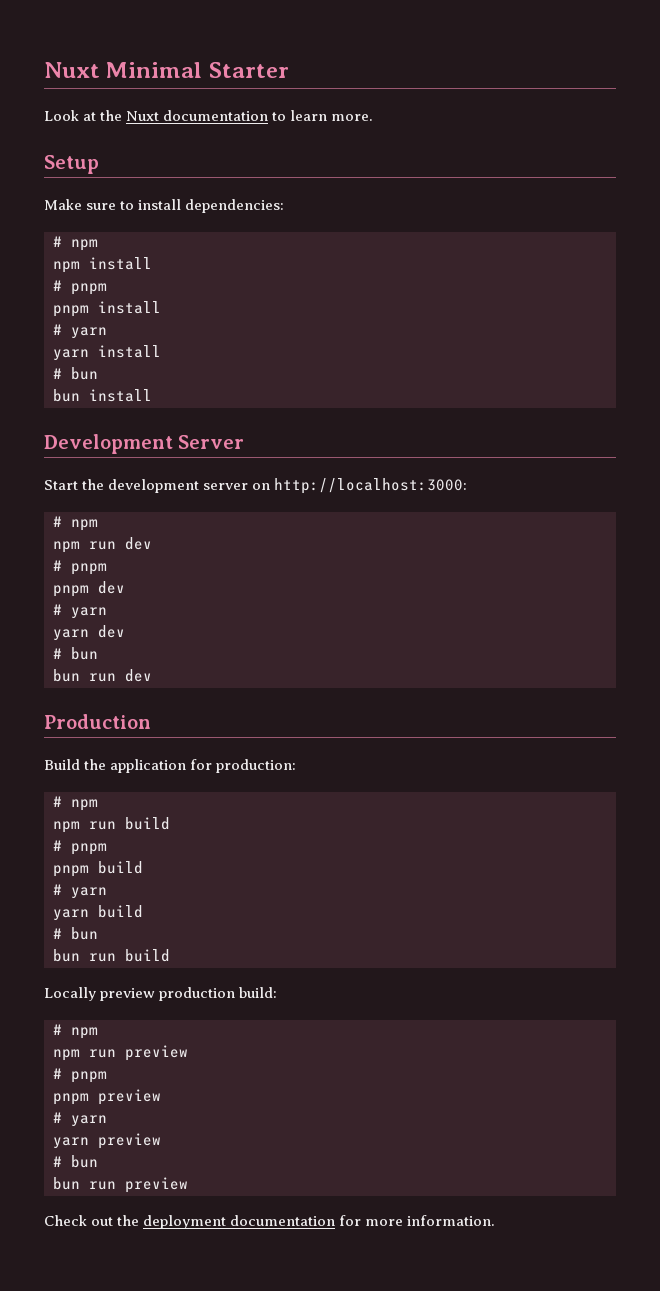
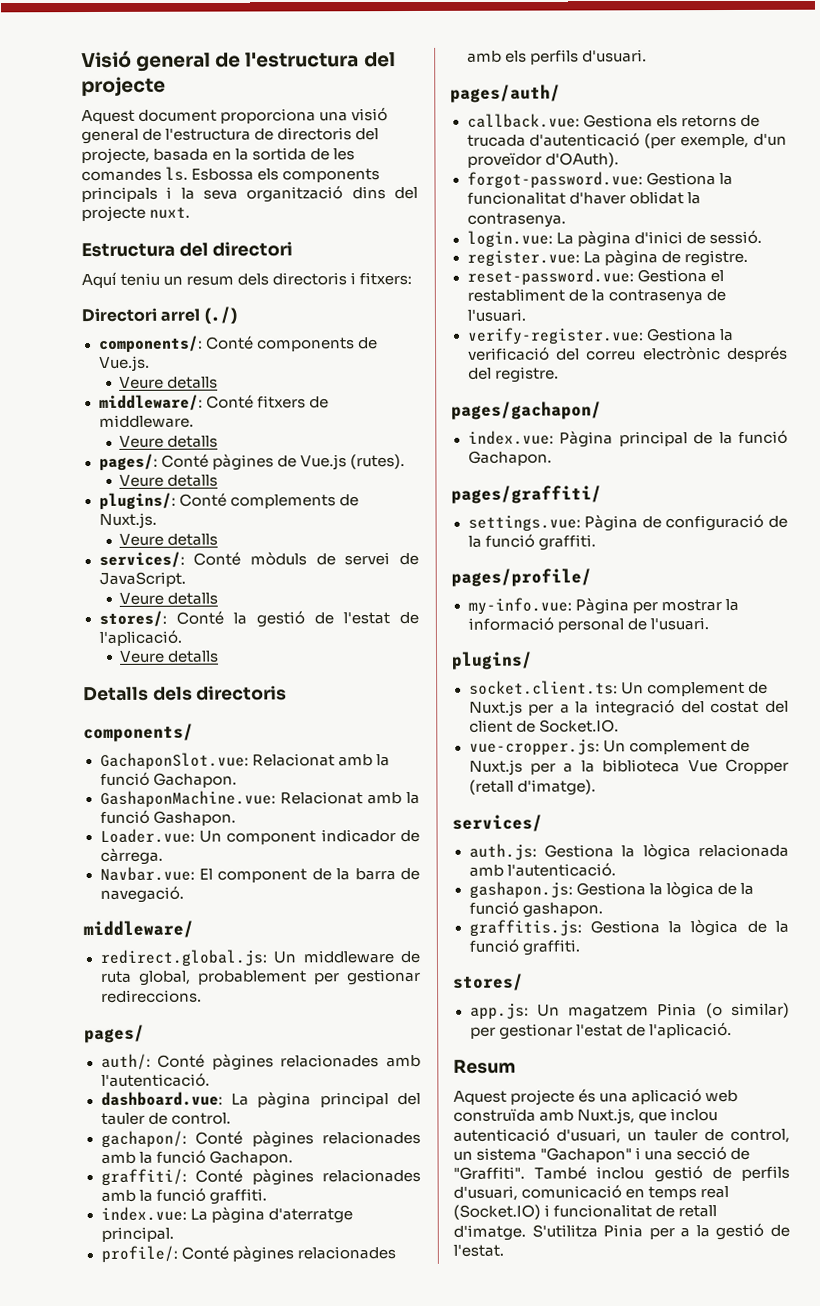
- Nuxt Minimal Starter
- Look at the Nuxt documentation to learn more.
- Setup
- Make sure to install dependencies:
- # npm
- npm install
- # pnpm
- pnpm install
- # yarn
- yarn install
- # bun
- bun install
- Development Server
- Start the development server on http://localhost:3000:
- # npm
- npm run dev
- # pnpm
- pnpm dev
- # yarn
- yarn dev
- # bun
- bun run dev
- Production
- Build the application for production:
- # npm
- npm run build
- # pnpm
- pnpm build
- # yarn
- yarn build
- # bun
- bun run build
- Locally preview production build:
- # npm
- npm run preview
- # pnpm
- pnpm preview
- # yarn
- yarn preview
- # bun
- bun run preview
- Check out the deployment documentation for more information.
+ Visió general de l'estructura del projecte
+ Aquest document proporciona una visió general de l'estructura de directoris del projecte, basada en la sortida de les comandes ls. Esbossa els components principals i la seva organització dins del projecte nuxt.
+ Estructura del directori
+ Aquí teniu un resum dels directoris i fitxers:
+ Directori arrel (./)
+ components/: Conté components de Vue.js.
+ Veure detalls
+ middleware/: Conté fitxers de middleware.
+ Veure detalls
+ pages/: Conté pàgines de Vue.js (rutes).
+ Veure detalls
+ plugins/: Conté complements de Nuxt.js.
+ Veure detalls
+ services/: Conté mòduls de servei de JavaScript.
+ Veure detalls
+ stores/: Conté la gestió de l'estat de l'aplicació.
+ Veure detalls
+ Detalls dels directoris
+ components/
+ GachaponSlot.vue: Relacionat amb la funció Gachapon.
+ GashaponMachine.vue: Relacionat amb la funció Gashapon.
+ Loader.vue: Un component indicador de càrrega.
+ Navbar.vue: El component de la barra de navegació.
+ middleware/
+ redirect.global.js: Un middleware de ruta global, probablement per gestionar redireccions.
+ pages/
+ auth/: Conté pàgines relacionades amb l'autenticació.
+ dashboard.vue: La pàgina principal del tauler de control.
+ gachapon/: Conté pàgines relacionades amb la funció Gachapon.
+ graffiti/: Conté pàgines relacionades amb la funció graffiti.
+ index.vue: La pàgina d'aterratge principal.
+ profile/: Conté pàgines relacionades amb els perfils d'usuari.
+ pages/auth/
+ callback.vue: Gestiona els retorns de trucada d'autenticació (per exemple, d'un proveïdor d'OAuth).
+ forgot-password.vue: Gestiona la funcionalitat d'haver oblidat la contrasenya.
+ login.vue: La pàgina d'inici de sessió.
+ register.vue: La pàgina de registre.
+ reset-password.vue: Gestiona el restabliment de la contrasenya de l'usuari.
+ verify-register.vue: Gestiona la verificació del correu electrònic després del registre.
+ pages/gachapon/
+ index.vue: Pàgina principal de la funció Gachapon.
+ pages/graffiti/
+ settings.vue: Pàgina de configuració de la funció graffiti.
+ pages/profile/
+ my-info.vue: Pàgina per mostrar la informació personal de l'usuari.
+ plugins/
+ socket.client.ts: Un complement de Nuxt.js per a la integració del costat del client de Socket.IO.
+ vue-cropper.js: Un complement de Nuxt.js per a la biblioteca Vue Cropper (retall d'imatge).
+ services/
+ auth.js: Gestiona la lògica relacionada amb l'autenticació.
+ gashapon.js: Gestiona la lògica de la funció gashapon.
+ graffitis.js: Gestiona la lògica de la funció graffiti.
+ stores/
+ app.js: Un magatzem Pinia (o similar) per gestionar l'estat de l'aplicació.
+ Resum
+ Aquest projecte és una aplicació web construïda amb Nuxt.js, que inclou autenticació d'usuari, un tauler de control, un sistema "Gachapon" i una secció de "Graffiti". També inclou gestió de perfils d'usuari, comunicació en temps real (Socket.IO) i funcionalitat de retall d'imatge. S'utilitza Pinia per a la gestió de l'estat.

